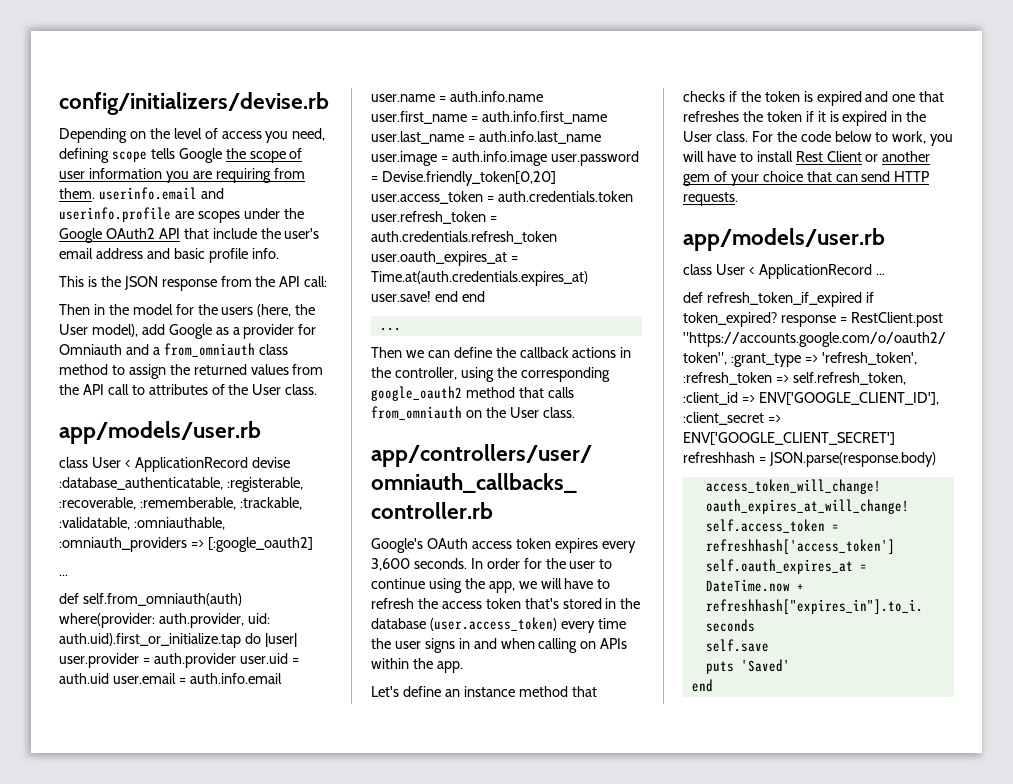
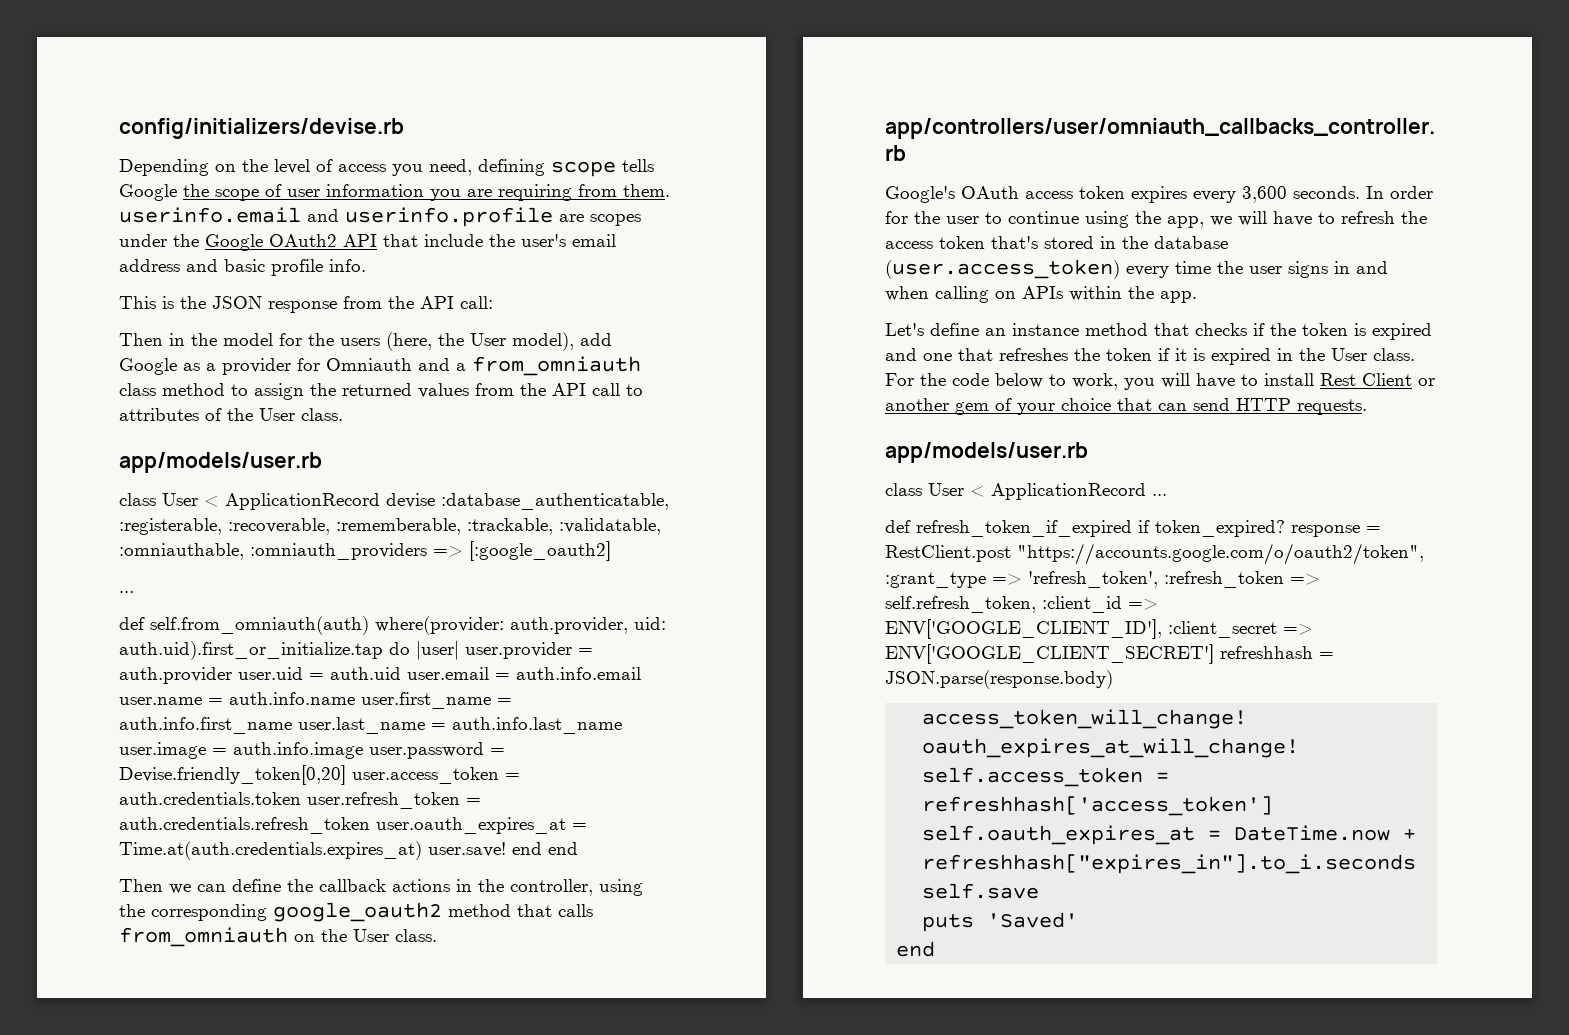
  def self.from_omniauth(auth) where(provider: auth.provider, uid: auth.uid).first_or_initialize.tap do |user| user.provider = auth.provider user.uid = auth.uid user.email = auth.info.email user.name = auth.info.name user.first_name = auth.info.first_name user.last_name = auth.info.last_name user.image = auth.info.image user.password = Devise.friendly_token[0,20] user.access_token = auth.credentials.token user.refresh_token = auth.credentials.refresh_token user.oauth_expires_at = Time.at(auth.credentials.expires_at) user.save! end end
- ...

